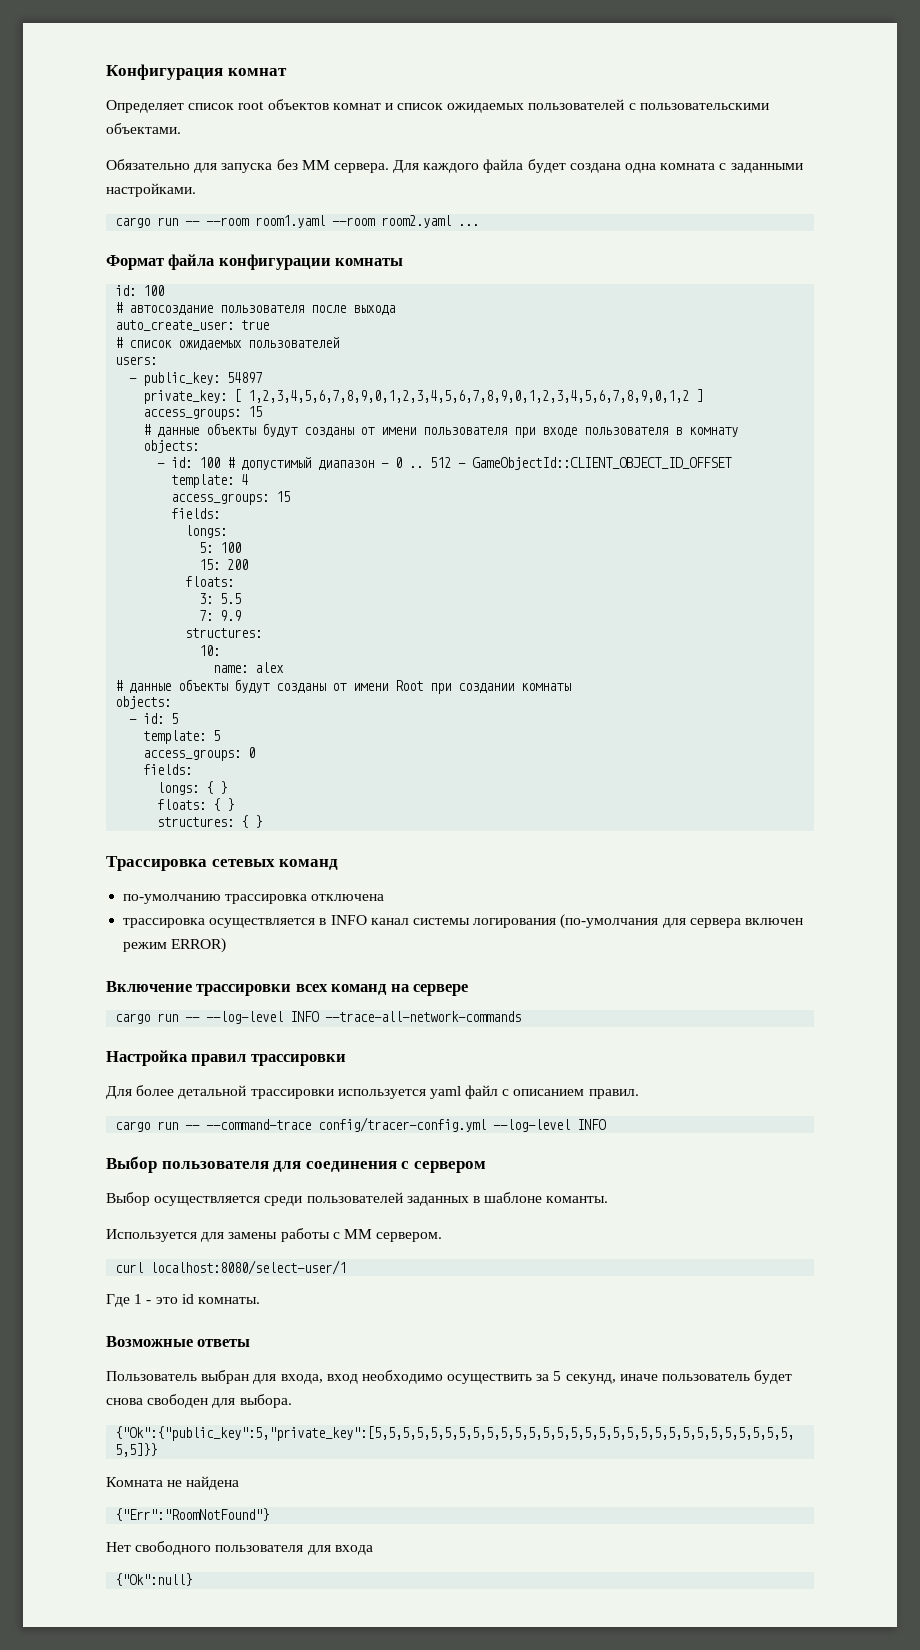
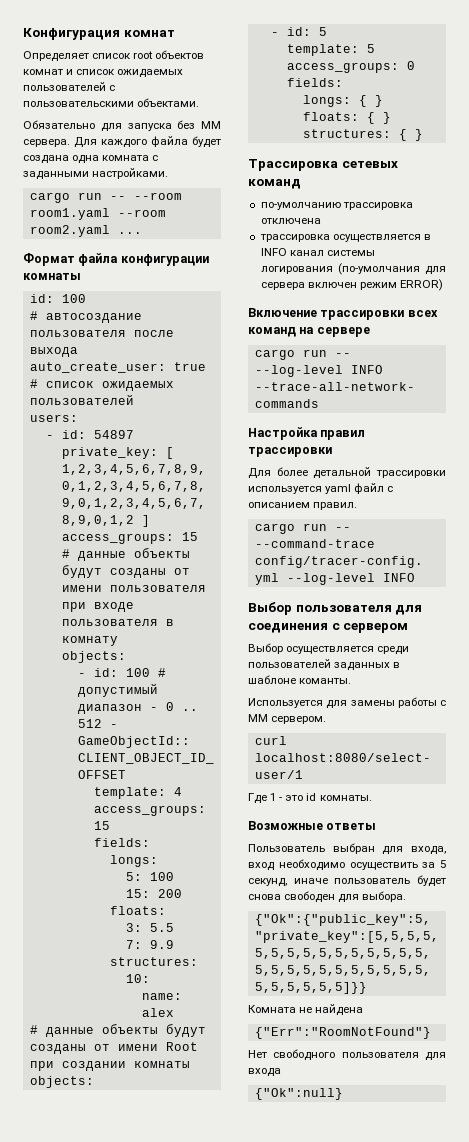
- - public_key: 54897
+ - id: 54897

